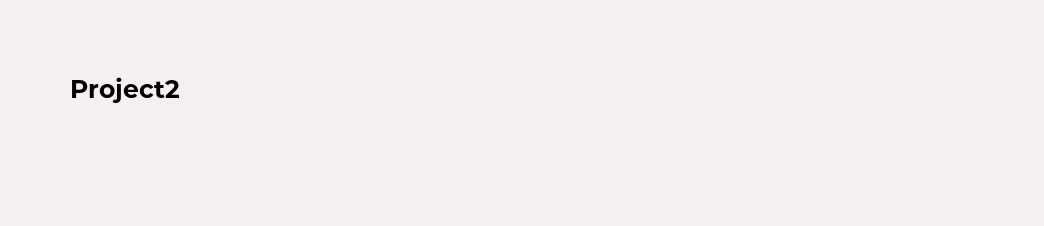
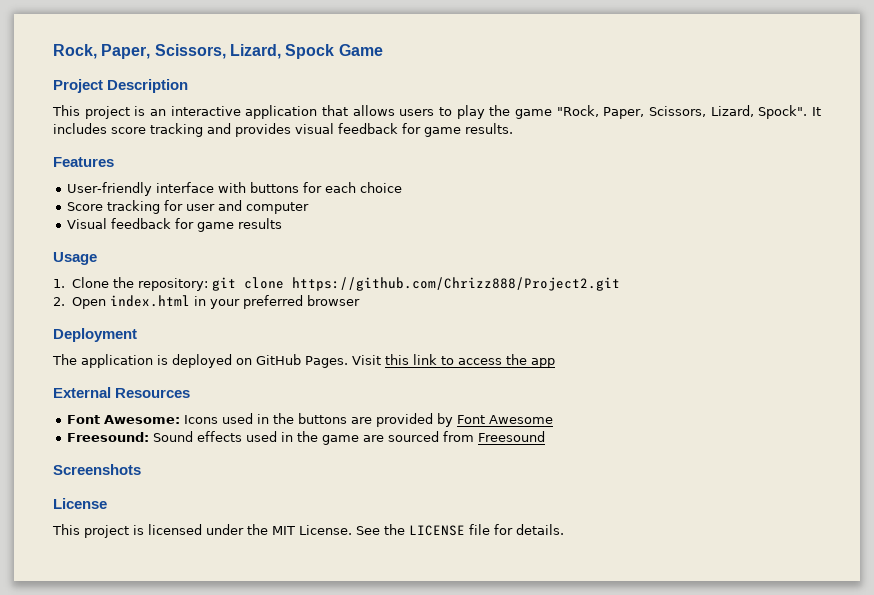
- Project2
+ Rock, Paper, Scissors, Lizard, Spock Game
+ Project Description
+ This project is an interactive application that allows users to play the game "Rock, Paper, Scissors, Lizard, Spock". It includes score tracking and provides visual feedback for game results.
+ Features
+ User-friendly interface with buttons for each choice
+ Score tracking for user and computer
+ Visual feedback for game results
+ Usage
+ 1. Clone the repository: git clone https://github.com/Chrizz888/Project2.git
+ 2. Open index.html in your preferred browser
+ Deployment
+ The application is deployed on GitHub Pages. Visit this link to access the app
+ External Resources
+ Font Awesome: Icons used in the buttons are provided by Font Awesome
+ Freesound: Sound effects used in the game are sourced from Freesound
+ Screenshots
+ License
+ This project is licensed under the MIT License. See the LICENSE file for details.

